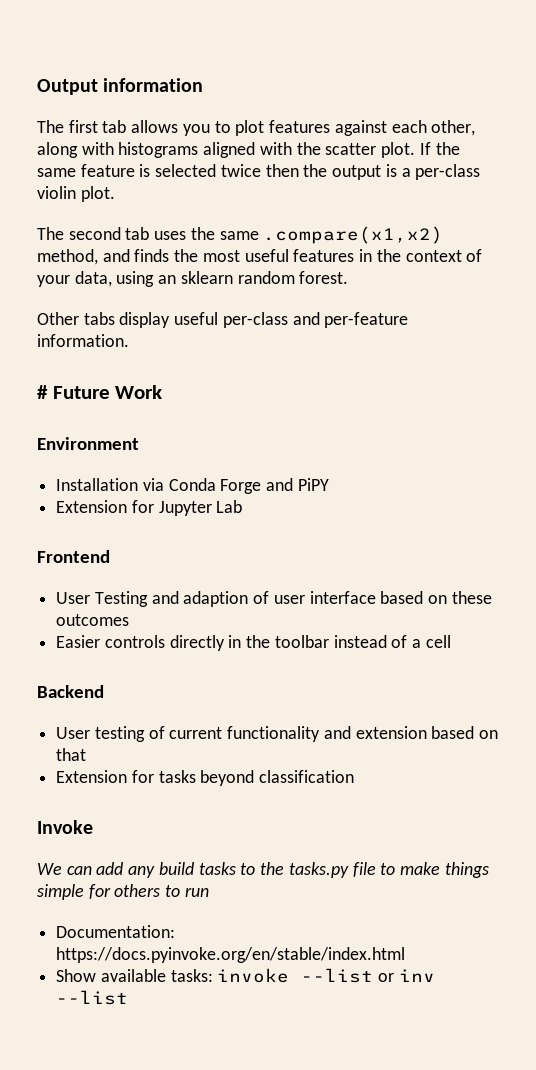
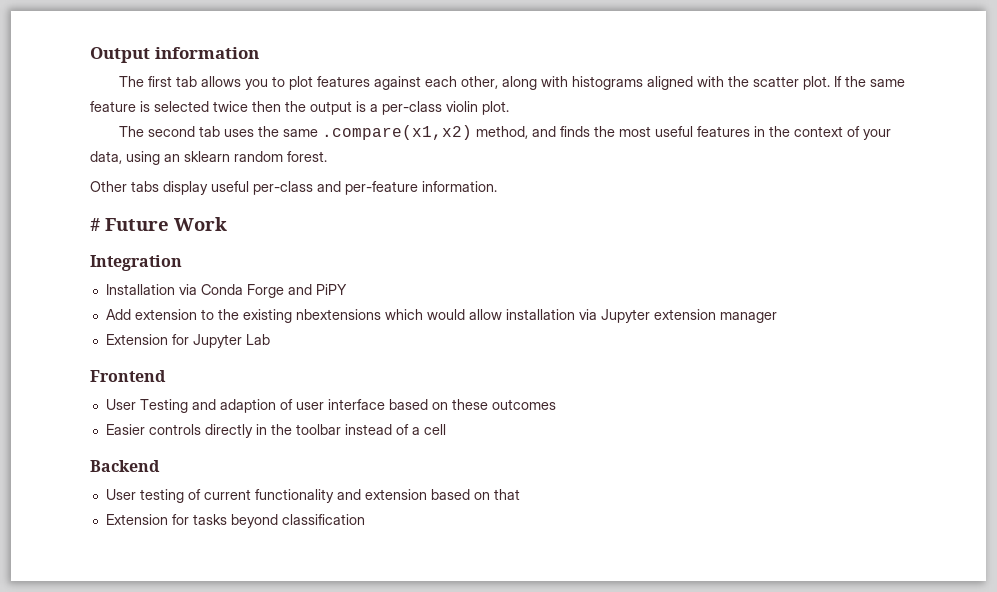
- Environment
+ Integration
+ Add extension to the existing nbextensions which would allow installation via Jupyter extension manager
- Invoke
- We can add any build tasks to the tasks.py file to make things simple for others to run
- Documentation: https://docs.pyinvoke.org/en/stable/index.html
- Show available tasks: invoke --list or inv --list

